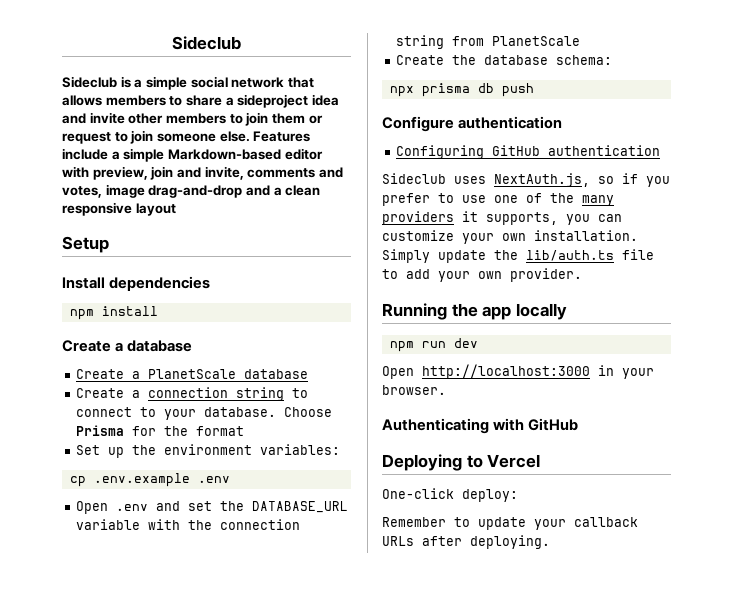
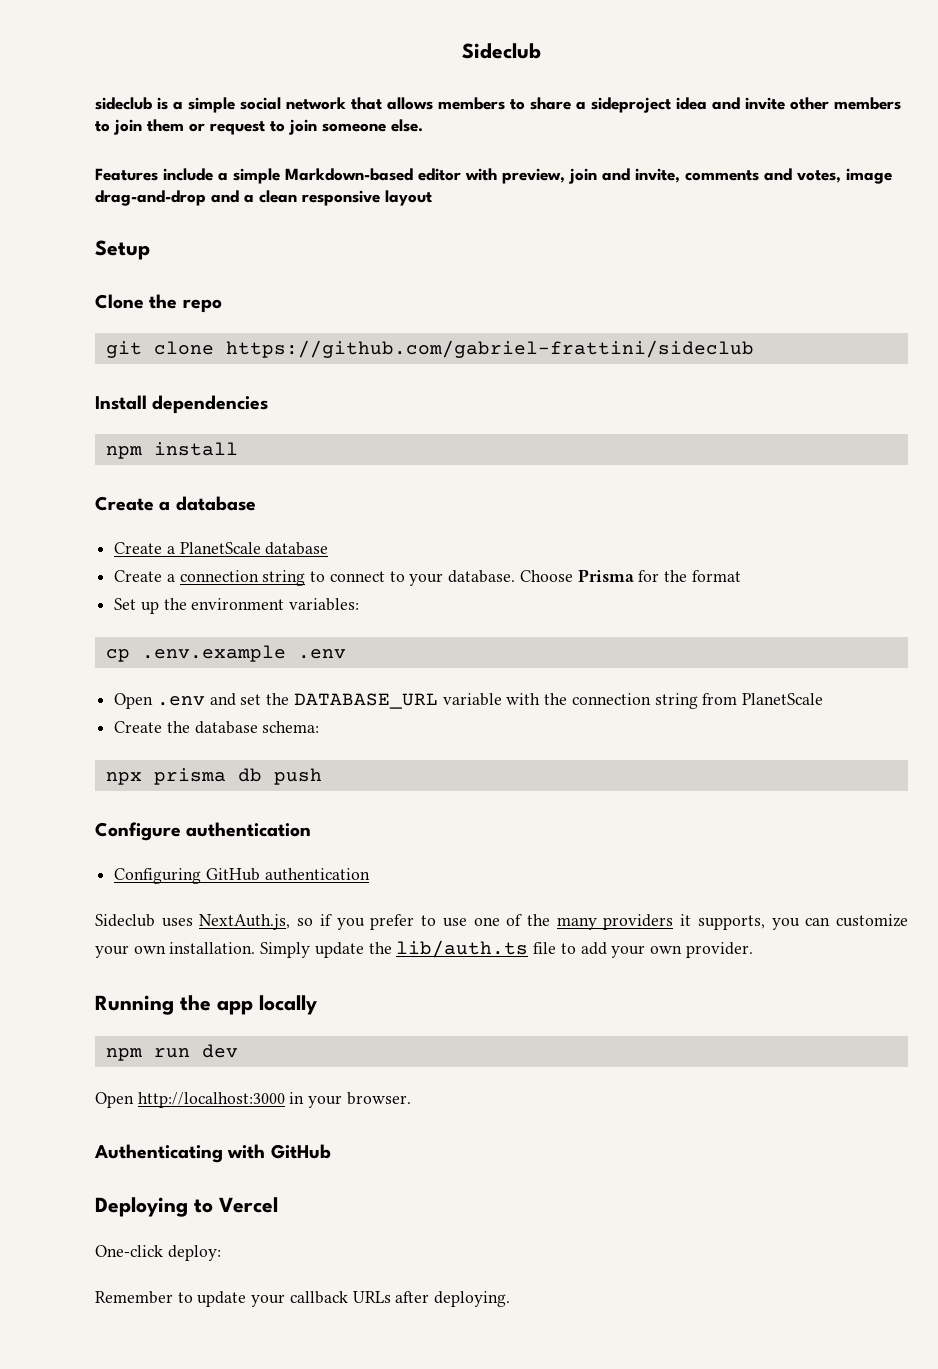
- Sideclub is a simple social network that allows members to share a sideproject idea and invite other members to join them or request to join someone else. Features include a simple Markdown-based editor with preview, join and invite, comments and votes, image drag-and-drop and a clean responsive layout
+ sideclub is a simple social network that allows members to share a sideproject idea and invite other members to join them or request to join someone else.
+ Features include a simple Markdown-based editor with preview, join and invite, comments and votes, image drag-and-drop and a clean responsive layout
+ Clone the repo
+ git clone https://github.com/gabriel-frattini/sideclub

